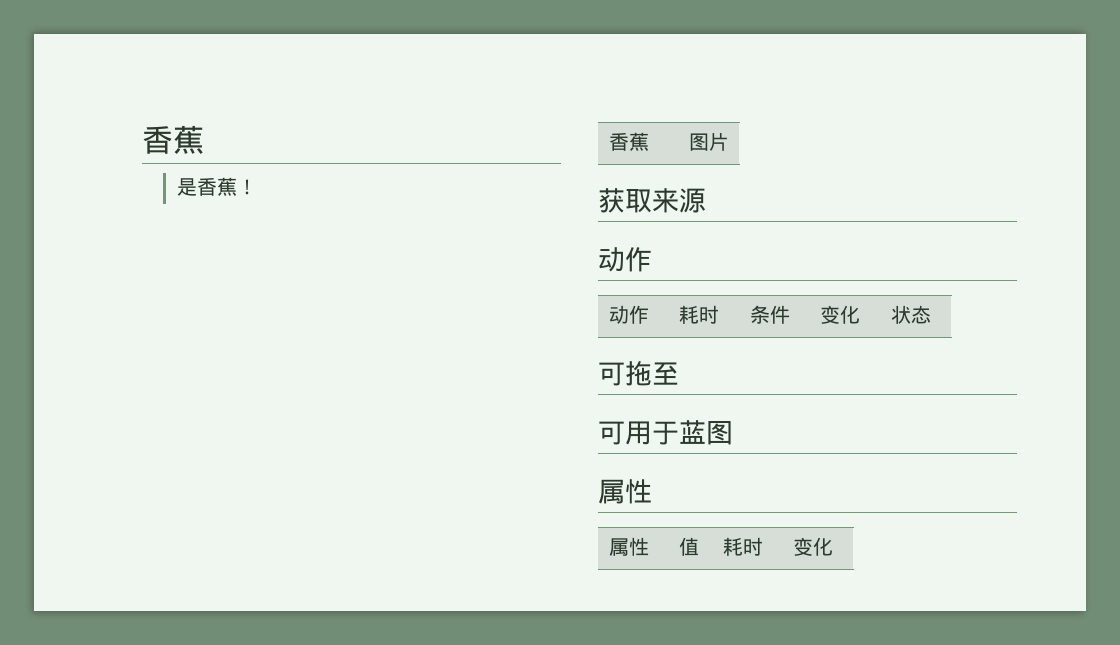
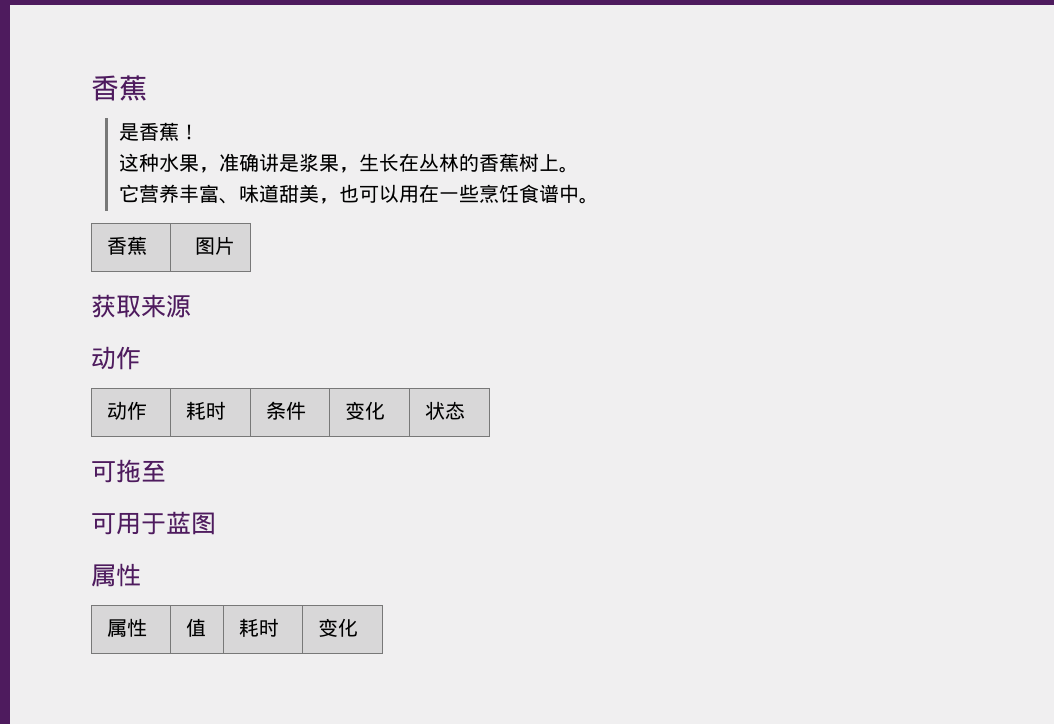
+ 这种水果，准确讲是浆果，生长在丛林的香蕉树上。
+ 它营养丰富、味道甜美，也可以用在一些烹饪食谱中。

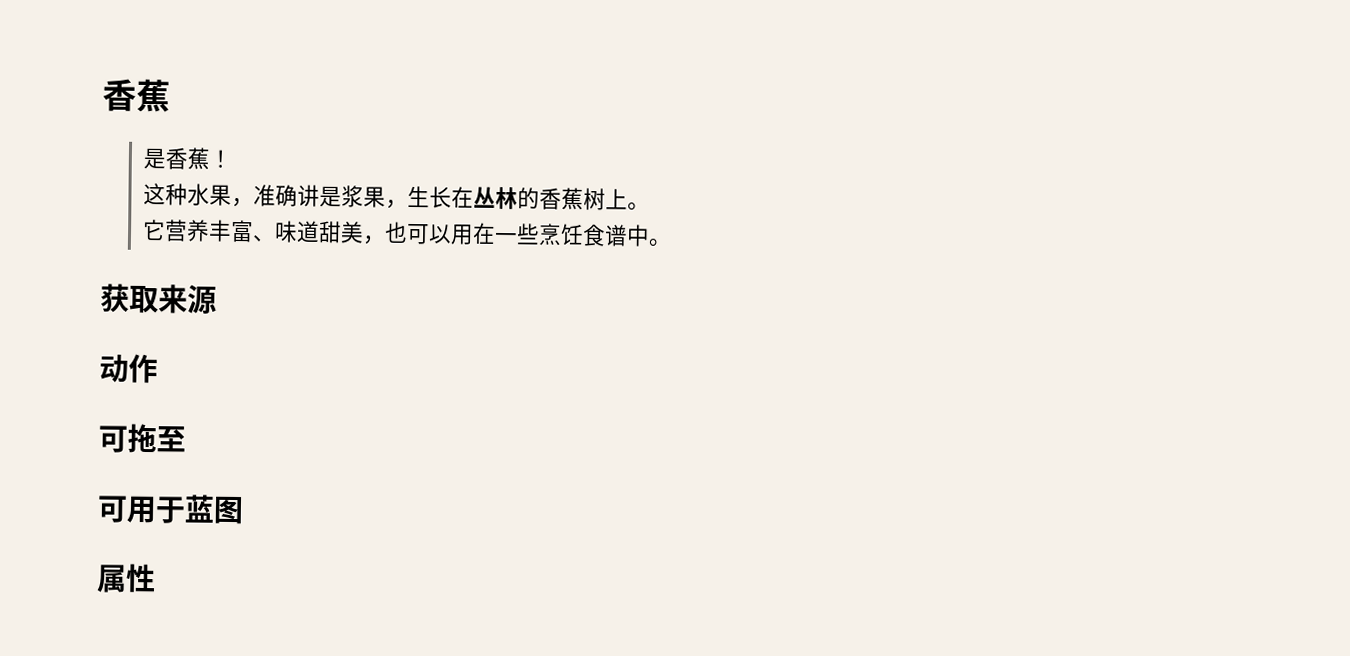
- 香蕉 | 图片
- 动作 | 耗时 | 条件 | 变化 | 状态
- 属性 | 值 | 耗时 | 变化

